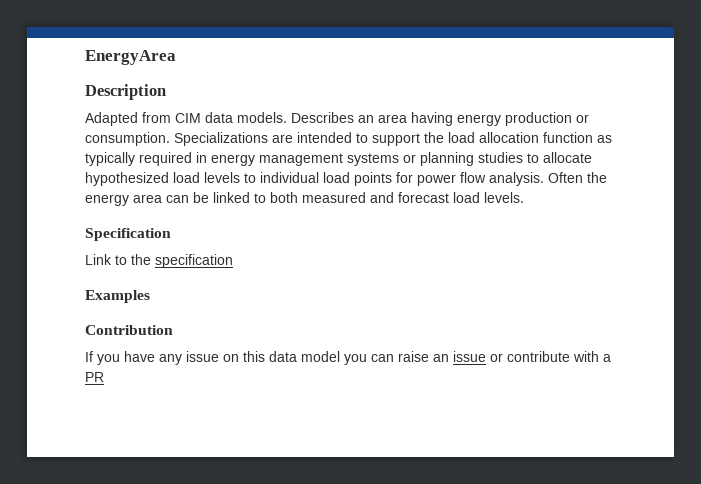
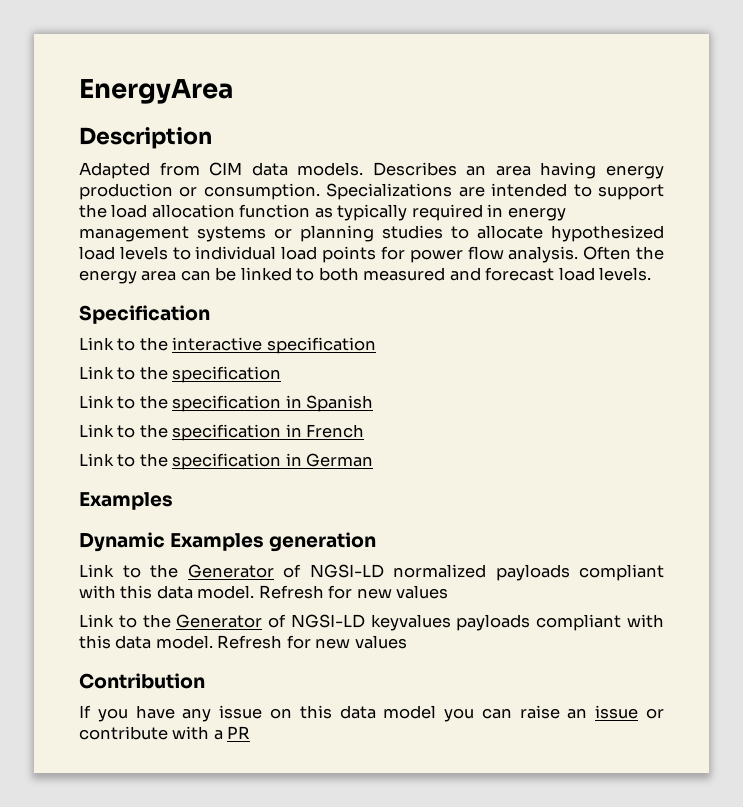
+ Link to the interactive specification
  Link to the specification
+ Link to the specification in Spanish
+ Link to the specification in French
+ Link to the specification in German
  Examples
+ Dynamic Examples generation
+ Link to the Generator of NGSI-LD normalized payloads compliant with this data model. Refresh for new values
+ Link to the Generator of NGSI-LD keyvalues payloads compliant with this data model. Refresh for new values

